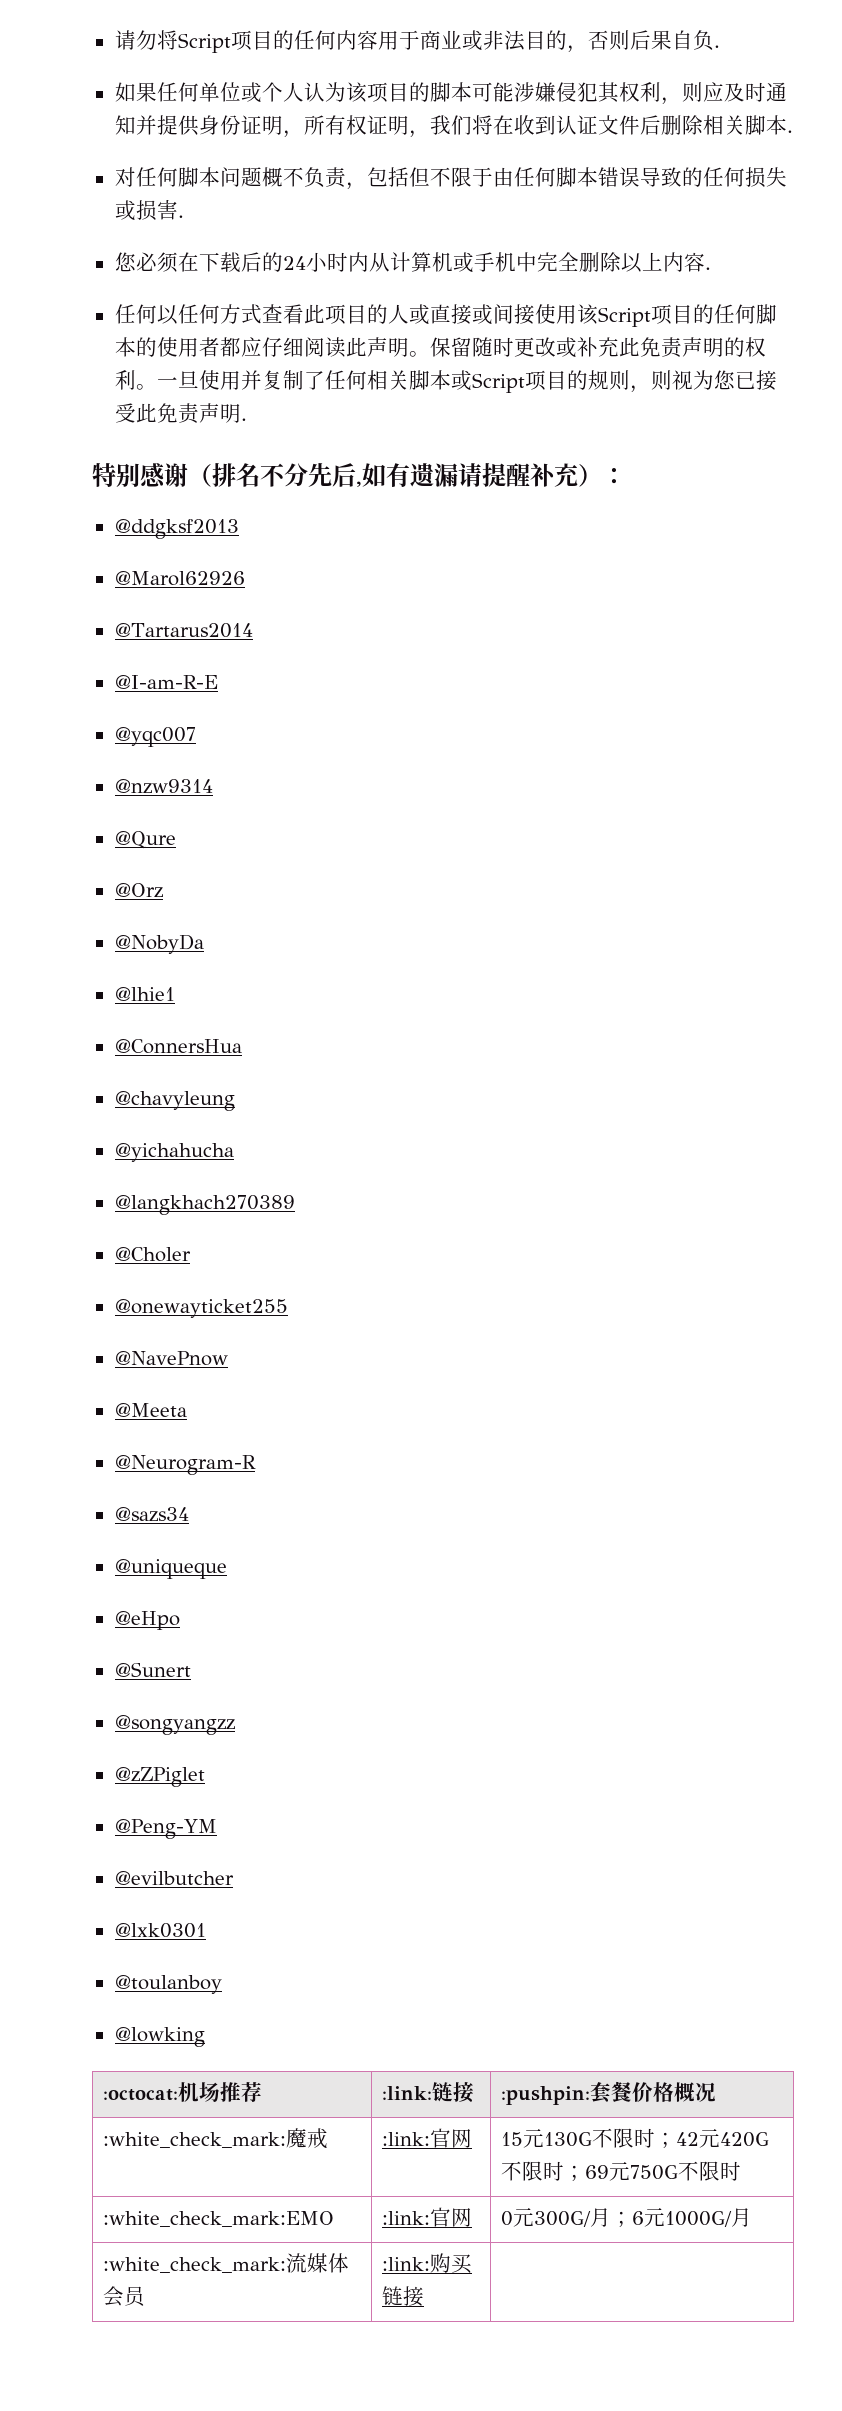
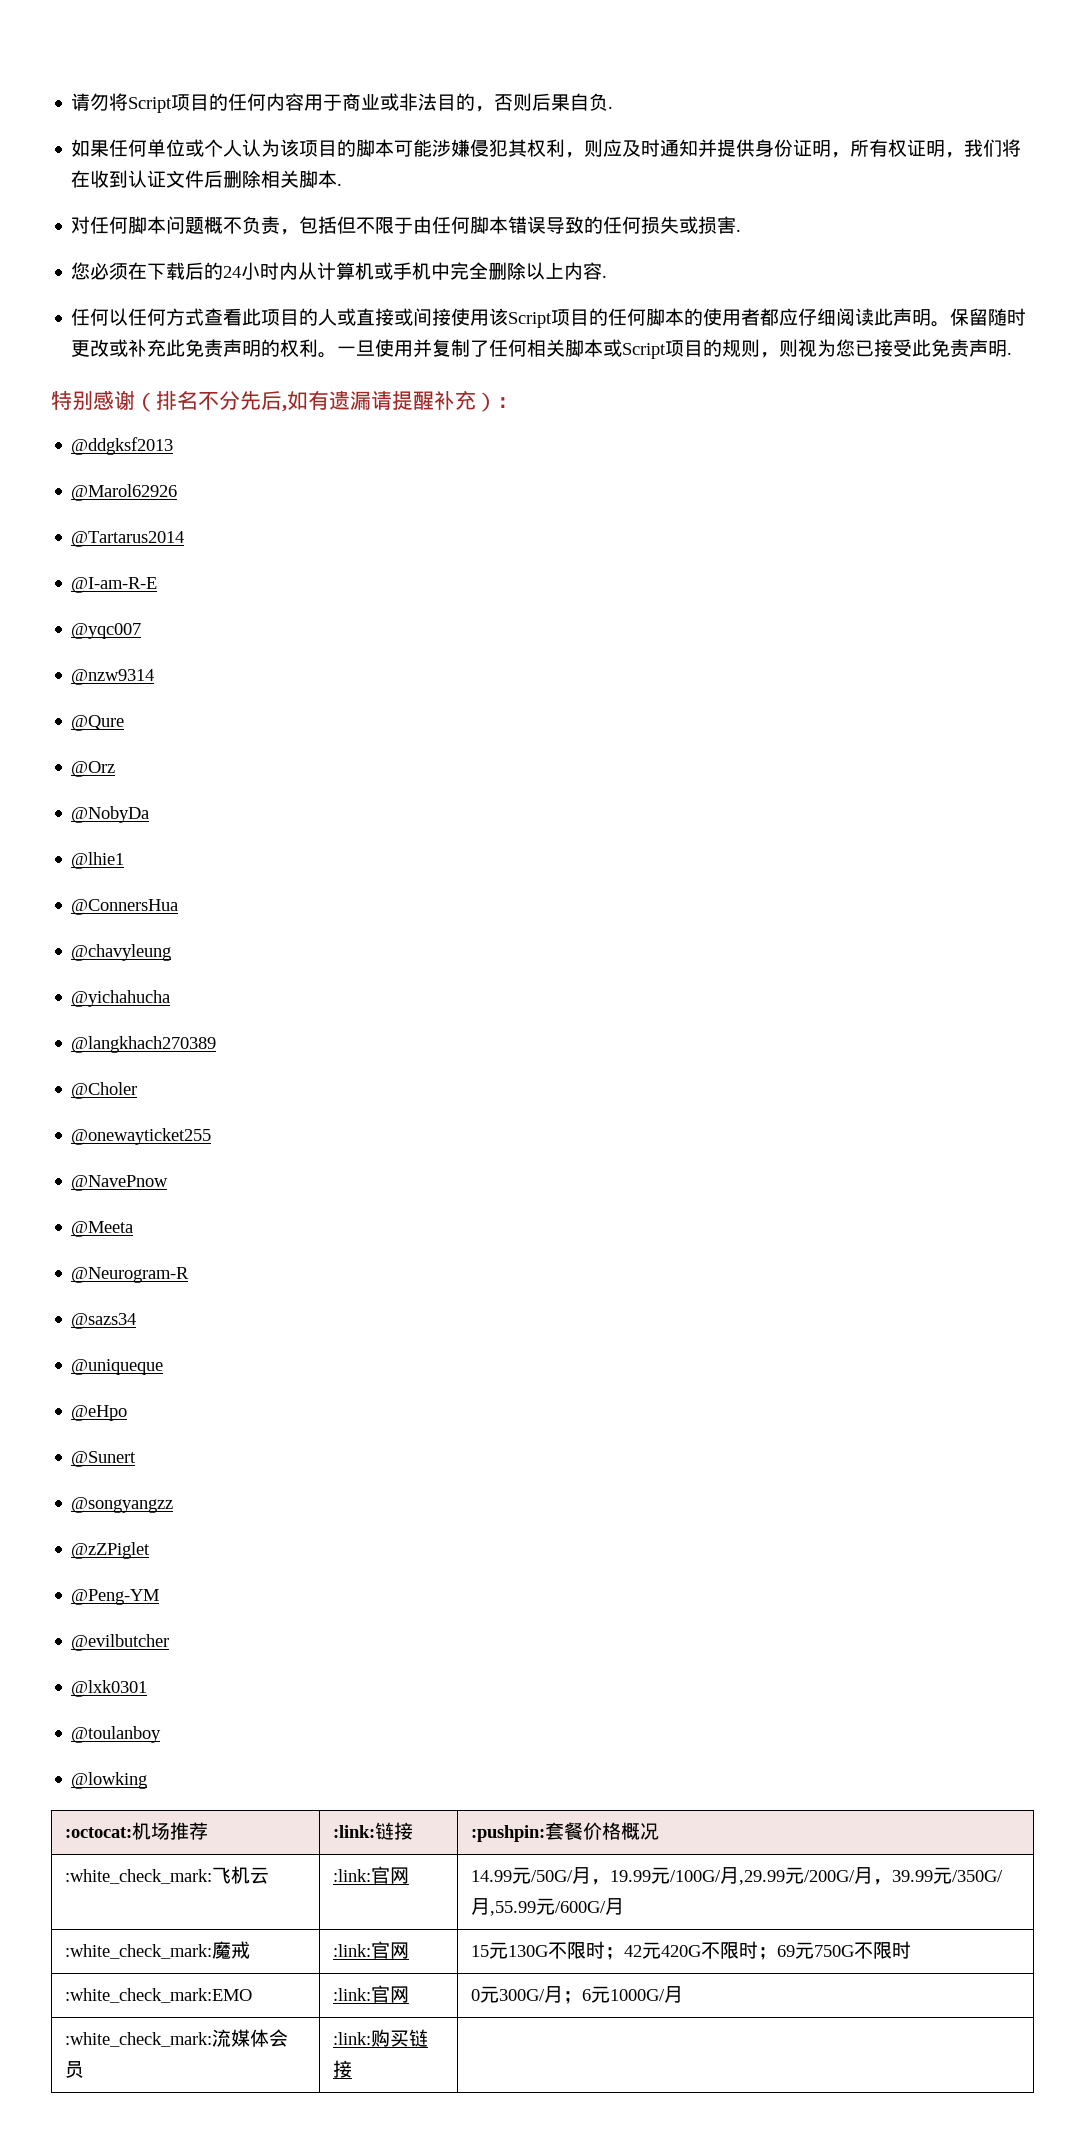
+ :white_check_mark:飞机云 | :link:官网 | 14.99元/50G/月，19.99元/100G/月,29.99元/200G/月，39.99元/350G/月,55.99元/600G/月

